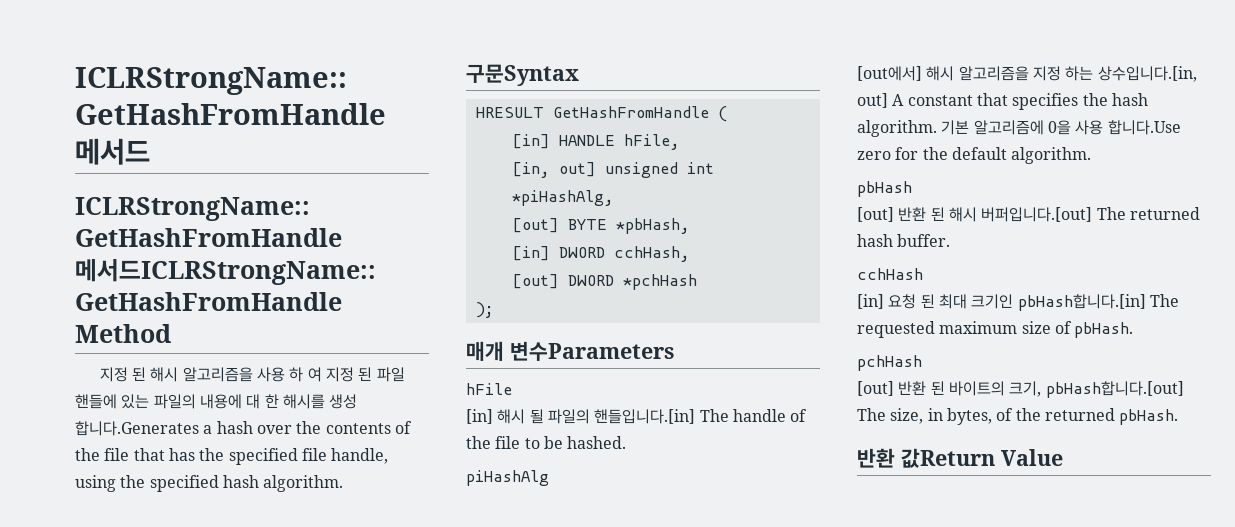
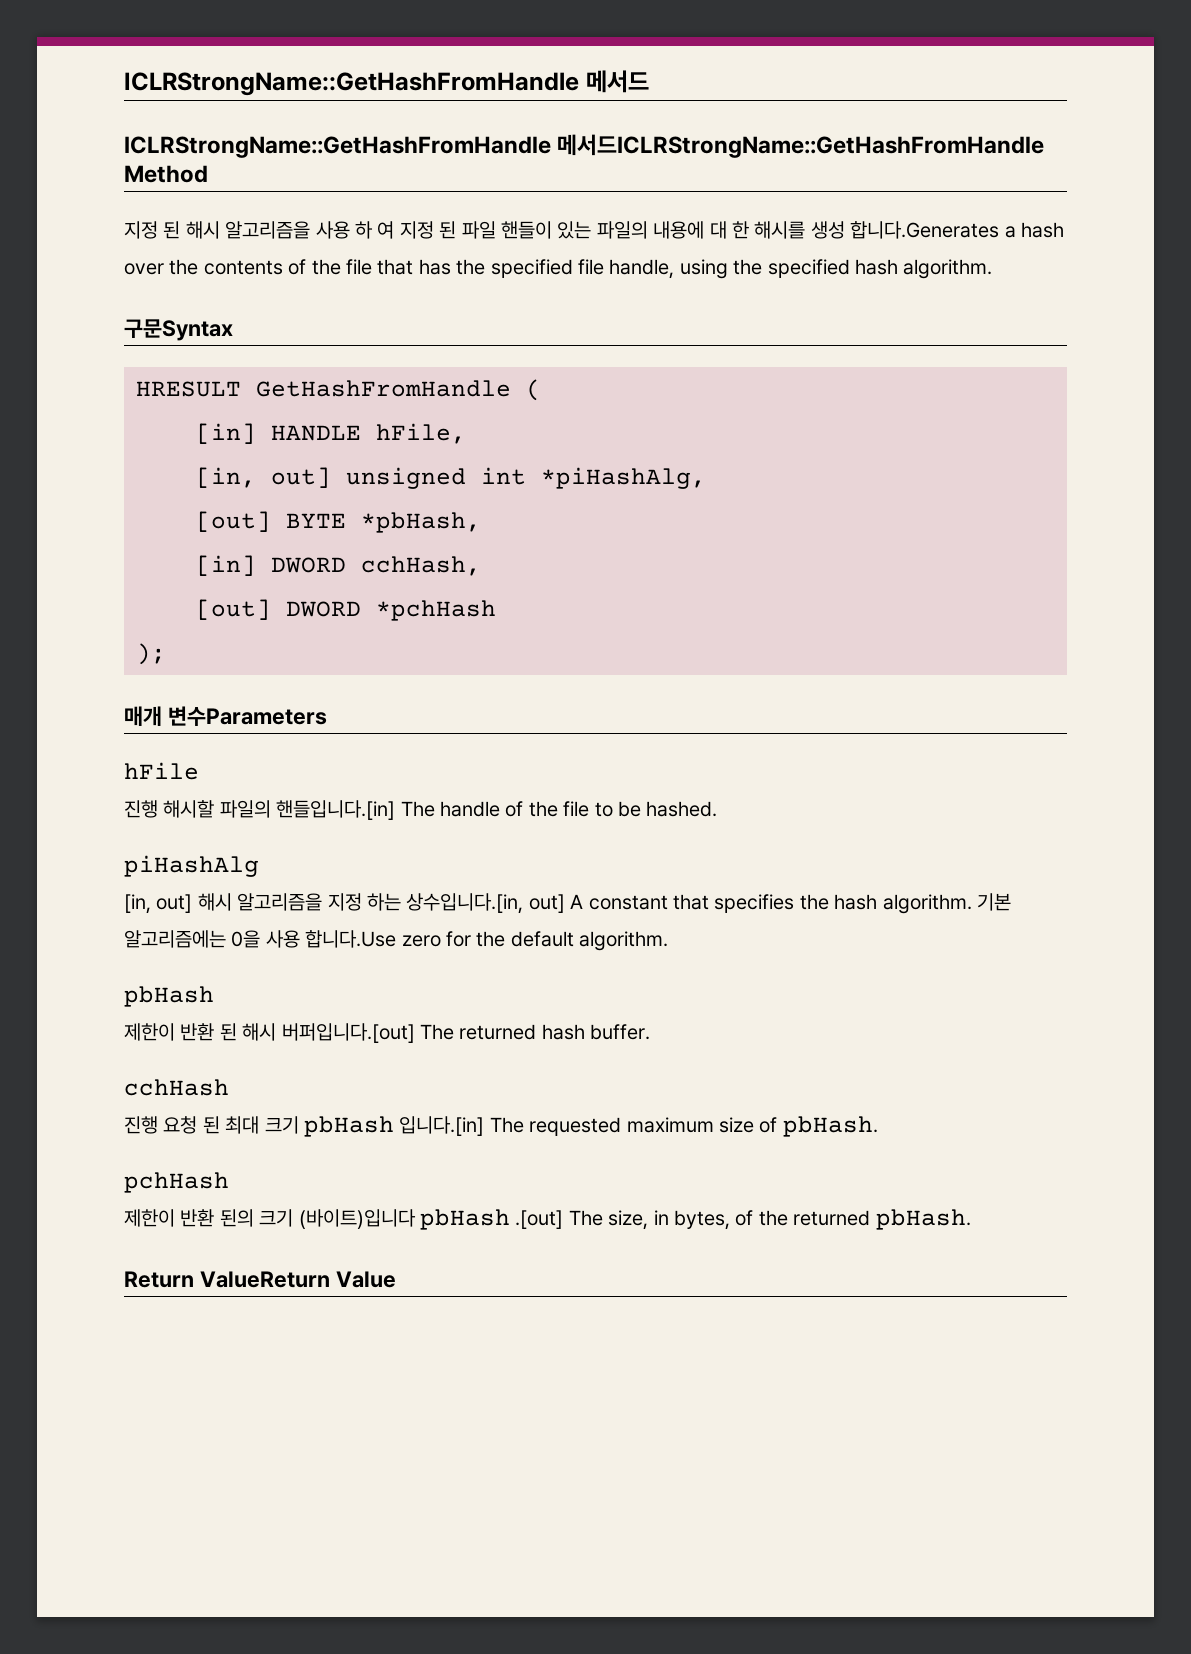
- 지정 된 해시 알고리즘을 사용 하 여 지정 된 파일 핸들에 있는 파일의 내용에 대 한 해시를 생성 합니다.Generates a hash over the contents of the file that has the specified file handle, using the specified hash algorithm.
+ 지정 된 해시 알고리즘을 사용 하 여 지정 된 파일 핸들이 있는 파일의 내용에 대 한 해시를 생성 합니다.Generates a hash over the contents of the file that has the specified file handle, using the specified hash algorithm.
- [in] 해시 될 파일의 핸들입니다.[in] The handle of the file to be hashed.
+ 진행 해시할 파일의 핸들입니다.[in] The handle of the file to be hashed.
- [out에서] 해시 알고리즘을 지정 하는 상수입니다.[in, out] A constant that specifies the hash algorithm.
+ [in, out] 해시 알고리즘을 지정 하는 상수입니다.[in, out] A constant that specifies the hash algorithm.
- 기본 알고리즘에 0을 사용 합니다.Use zero for the default algorithm.
+ 기본 알고리즘에는 0을 사용 합니다.Use zero for the default algorithm.
- [out] 반환 된 해시 버퍼입니다.[out] The returned hash buffer.
+ 제한이 반환 된 해시 버퍼입니다.[out] The returned hash buffer.
- [in] 요청 된 최대 크기인 pbHash합니다.[in] The requested maximum size of pbHash.
+ 진행 요청 된 최대 크기 pbHash 입니다.[in] The requested maximum size of pbHash.
- [out] 반환 된 바이트의 크기, pbHash합니다.[out] The size, in bytes, of the returned pbHash.
+ 제한이 반환 된의 크기 (바이트)입니다 pbHash .[out] The size, in bytes, of the returned pbHash.
- 반환 값Return Value
+ Return ValueReturn Value

